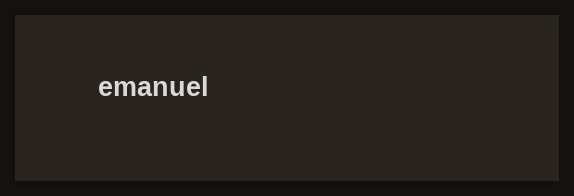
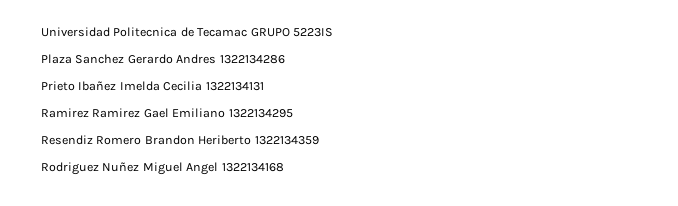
- emanuel
+ Universidad Politecnica de Tecamac GRUPO 5223IS
+ Plaza Sanchez Gerardo Andres 1322134286
+ Prieto Ibañez Imelda Cecilia 1322134131
+ Ramirez Ramirez Gael Emiliano 1322134295
+ Resendiz Romero Brandon Heriberto 1322134359
+ Rodriguez Nuñez Miguel Angel 1322134168

